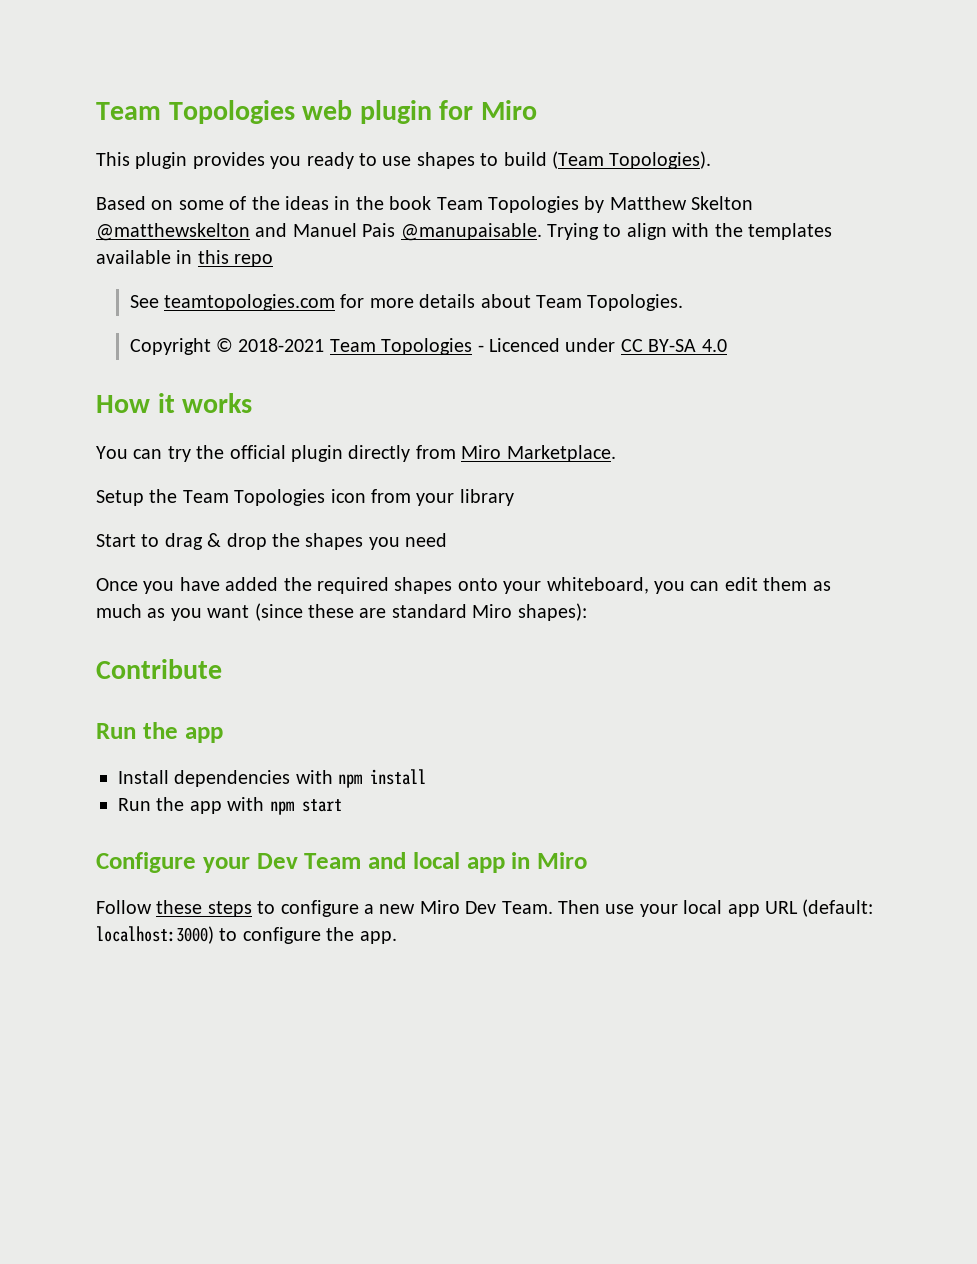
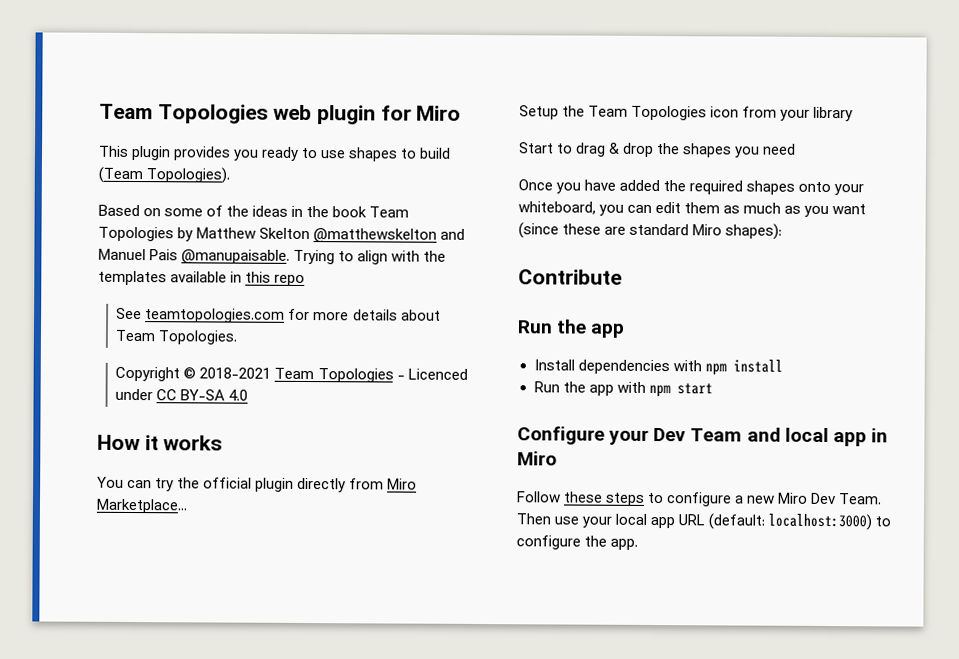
- You can try the official plugin directly from Miro Marketplace.
+ You can try the official plugin directly from Miro Marketplace...

